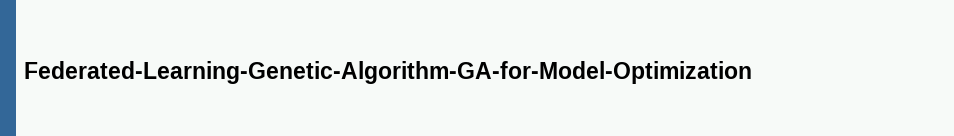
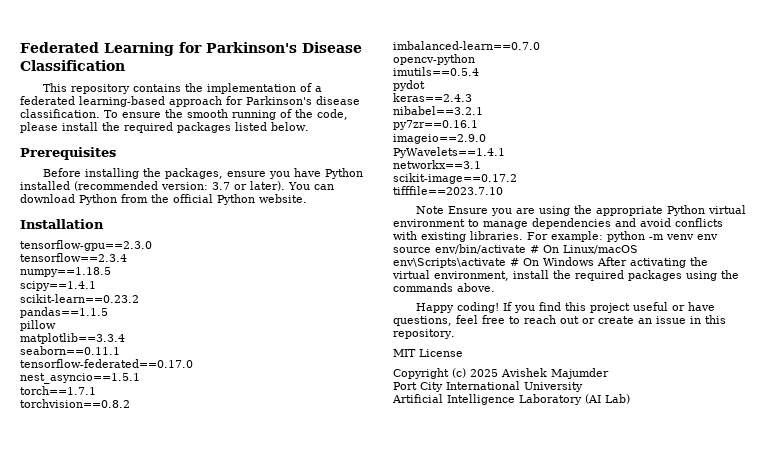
- Federated-Learning-Genetic-Algorithm-GA-for-Model-Optimization
+ Federated Learning for Parkinson's Disease Classification
+ This repository contains the implementation of a federated learning-based approach for Parkinson's disease classification. To ensure the smooth running of the code, please install the required packages listed below.
+ Prerequisites
+ Before installing the packages, ensure you have Python installed (recommended version: 3.7 or later). You can download Python from the official Python website.
+ Installation
+ tensorflow-gpu==2.3.0
+ tensorflow==2.3.4
+ numpy==1.18.5
+ scipy==1.4.1
+ scikit-learn==0.23.2
+ pandas==1.1.5
+ pillow
+ matplotlib==3.3.4
+ seaborn==0.11.1
+ tensorflow-federated==0.17.0
+ nest_asyncio==1.5.1
+ torch==1.7.1
+ torchvision==0.8.2
+ imbalanced-learn==0.7.0
+ opencv-python
+ imutils==0.5.4
+ pydot
+ keras==2.4.3
+ nibabel==3.2.1
+ py7zr==0.16.1
+ imageio==2.9.0
+ PyWavelets==1.4.1
+ networkx==3.1
+ scikit-image==0.17.2
+ tifffile==2023.7.10
+ Note Ensure you are using the appropriate Python virtual environment to manage dependencies and avoid conflicts with existing libraries. For example: python -m venv env source env/bin/activate # On Linux/macOS env\Scripts\activate # On Windows After activating the virtual environment, install the required packages using the commands above.
+ Happy coding! If you find this project useful or have questions, feel free to reach out or create an issue in this repository.
+ MIT License
+ Copyright (c) 2025 Avishek Majumder
+ Port City International University
+ Artificial Intelligence Laboratory (AI Lab)

